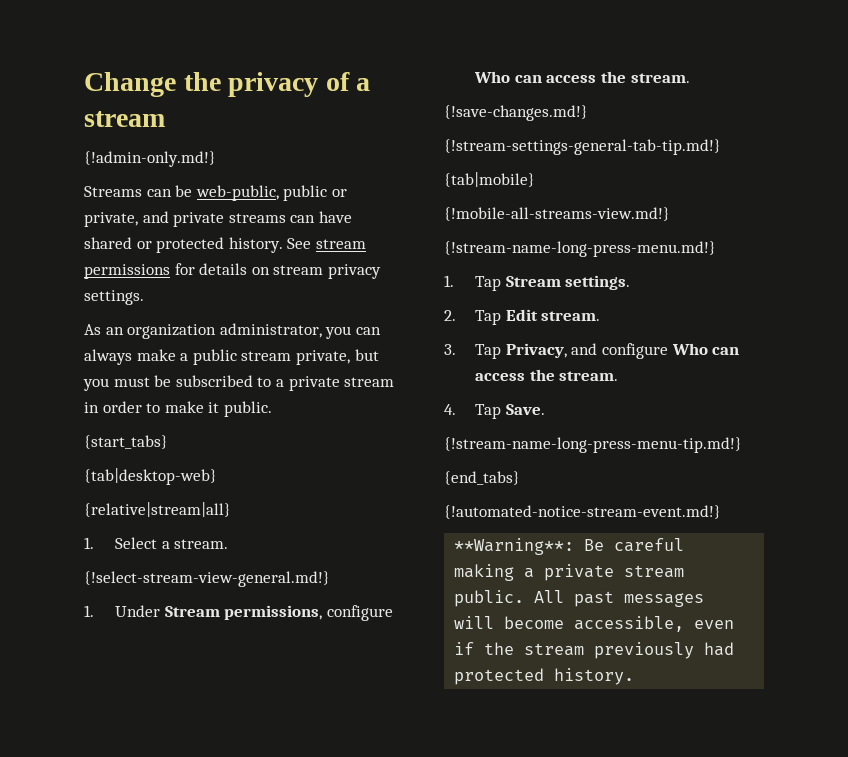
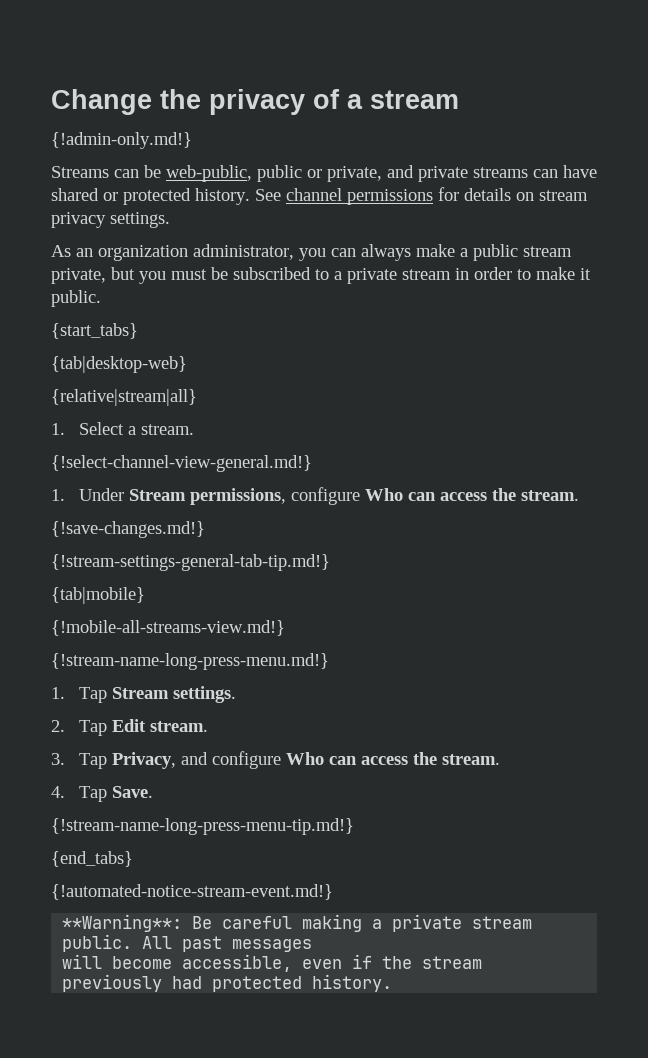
- See stream permissions for details on stream privacy settings.
+ See channel permissions for details on stream privacy settings.
- {!select-stream-view-general.md!}
+ {!select-channel-view-general.md!}

